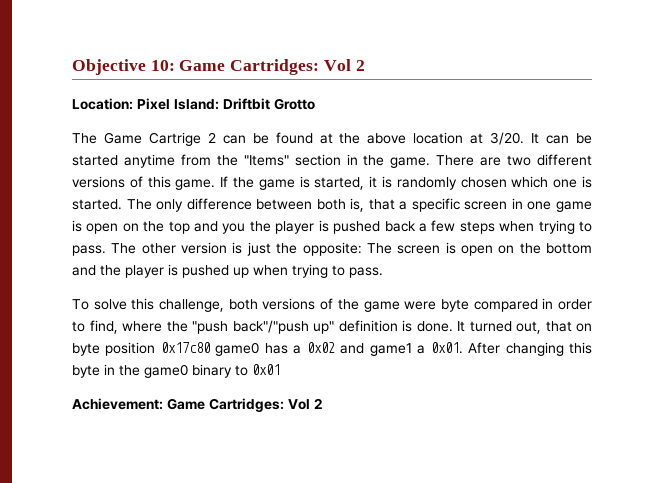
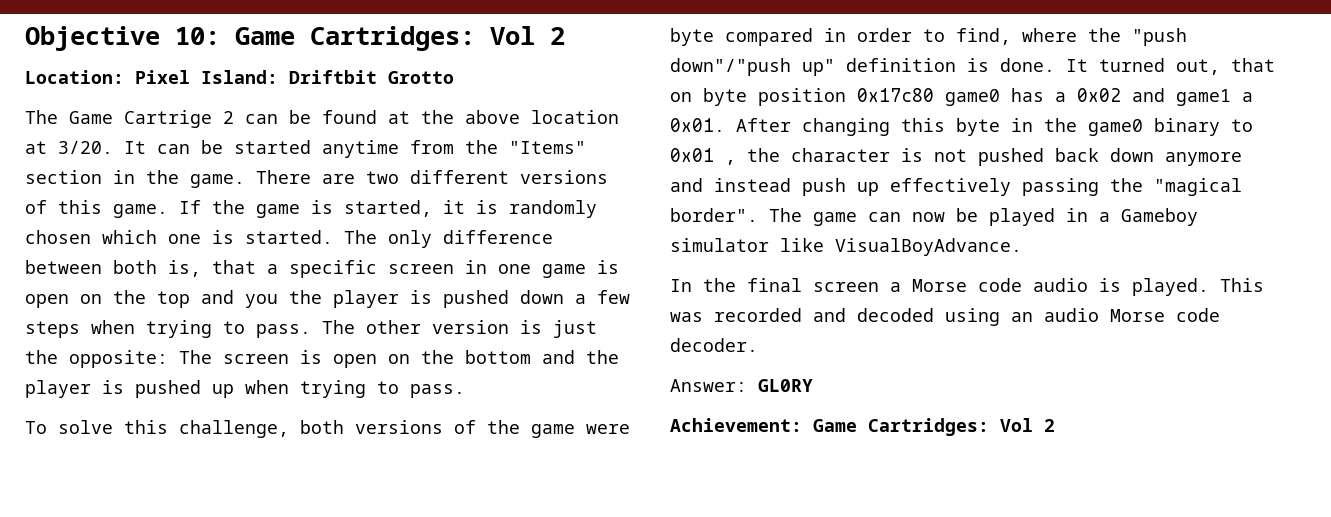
- The only difference between both is, that a specific screen in one game is open on the top and you the player is pushed back a few steps when trying to pass.
+ The only difference between both is, that a specific screen in one game is open on the top and you the player is pushed down a few steps when trying to pass.
- To solve this challenge, both versions of the game were byte compared in order to find, where the "push back"/"push up" definition is done.
+ To solve this challenge, both versions of the game were byte compared in order to find, where the "push down"/"push up" definition is done.
- After changing this byte in the game0 binary to 0x01
+ After changing this byte in the game0 binary to 0x01 , the character is not pushed back down anymore and instead push up effectively passing the "magical border". The game can now be played in a Gameboy simulator like VisualBoyAdvance.
+ In the final screen a Morse code audio is played. This was recorded and decoded using an audio Morse code decoder.
+ Answer: GL0RY

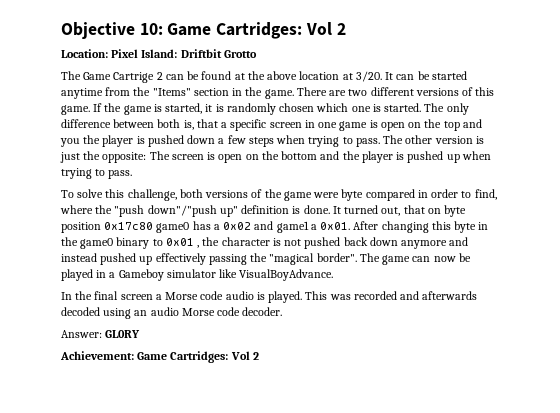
- After changing this byte in the game0 binary to 0x01 , the character is not pushed back down anymore and instead push up effectively passing the "magical border".
+ After changing this byte in the game0 binary to 0x01 , the character is not pushed back down anymore and instead pushed up effectively passing the "magical border".
- This was recorded and decoded using an audio Morse code decoder.
+ This was recorded and afterwards decoded using an audio Morse code decoder.

